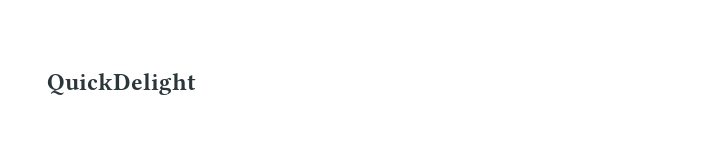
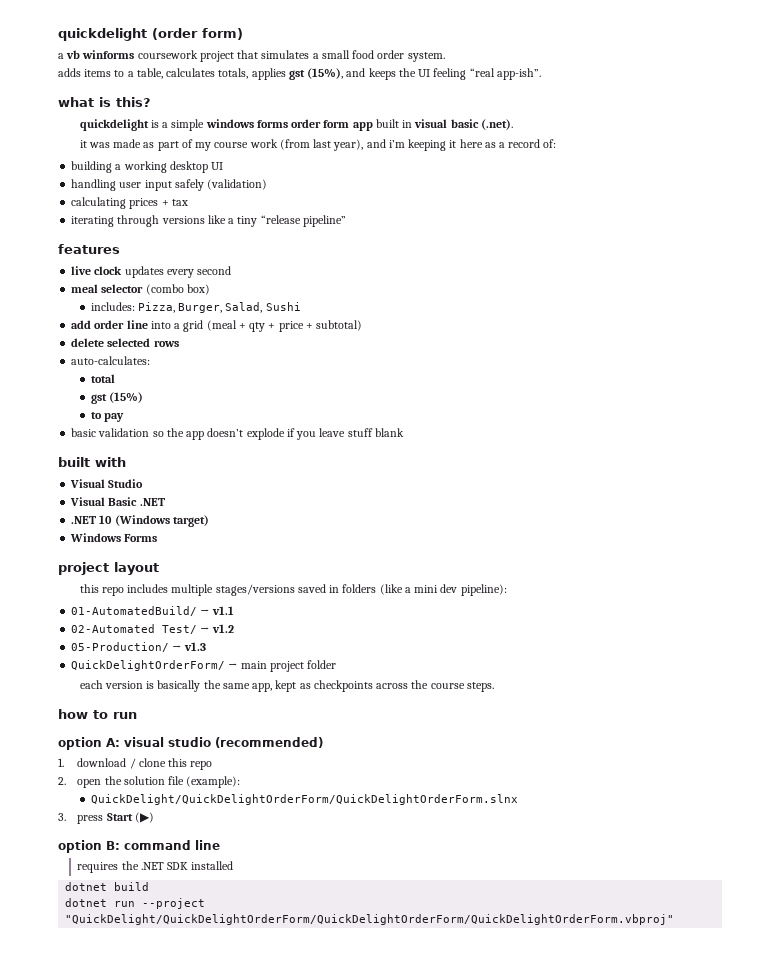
- QuickDelight
+ quickdelight (order form)
+ a vb winforms coursework project that simulates a small food order system.
+ adds items to a table, calculates totals, applies gst (15%), and keeps the UI feeling “real app-ish”.
+ what is this?
+ quickdelight is a simple windows forms order form app built in visual basic (.net).
+ it was made as part of my course work (from last year), and i’m keeping it here as a record of:
+ building a working desktop UI
+ handling user input safely (validation)
+ calculating prices + tax
+ iterating through versions like a tiny “release pipeline”
+ features
+ live clock updates every second
+ meal selector (combo box)
+ includes: Pizza, Burger, Salad, Sushi
+ add order line into a grid (meal + qty + price + subtotal)
+ delete selected rows
+ auto-calculates:
+ total
+ gst (15%)
+ to pay
+ basic validation so the app doesn’t explode if you leave stuff blank
+ built with
+ Visual Studio
+ Visual Basic .NET
+ .NET 10 (Windows target)
+ Windows Forms
+ project layout
+ this repo includes multiple stages/versions saved in folders (like a mini dev pipeline):
+ 01-AutomatedBuild/ → v1.1
+ 02-Automated Test/ → v1.2
+ 05-Production/ → v1.3
+ QuickDelightOrderForm/ → main project folder
+ each version is basically the same app, kept as checkpoints across the course steps.
+ how to run
+ option A: visual studio (recommended)
+ 1. download / clone this repo
+ 2. open the solution file (example):
+ QuickDelight/QuickDelightOrderForm/QuickDelightOrderForm.slnx
+ 3. press Start (▶)
+ option B: command line
+ requires the .NET SDK installed
+ dotnet build
+ dotnet run --project "QuickDelight/QuickDelightOrderForm/QuickDelightOrderForm/QuickDelightOrderForm.vbproj"

